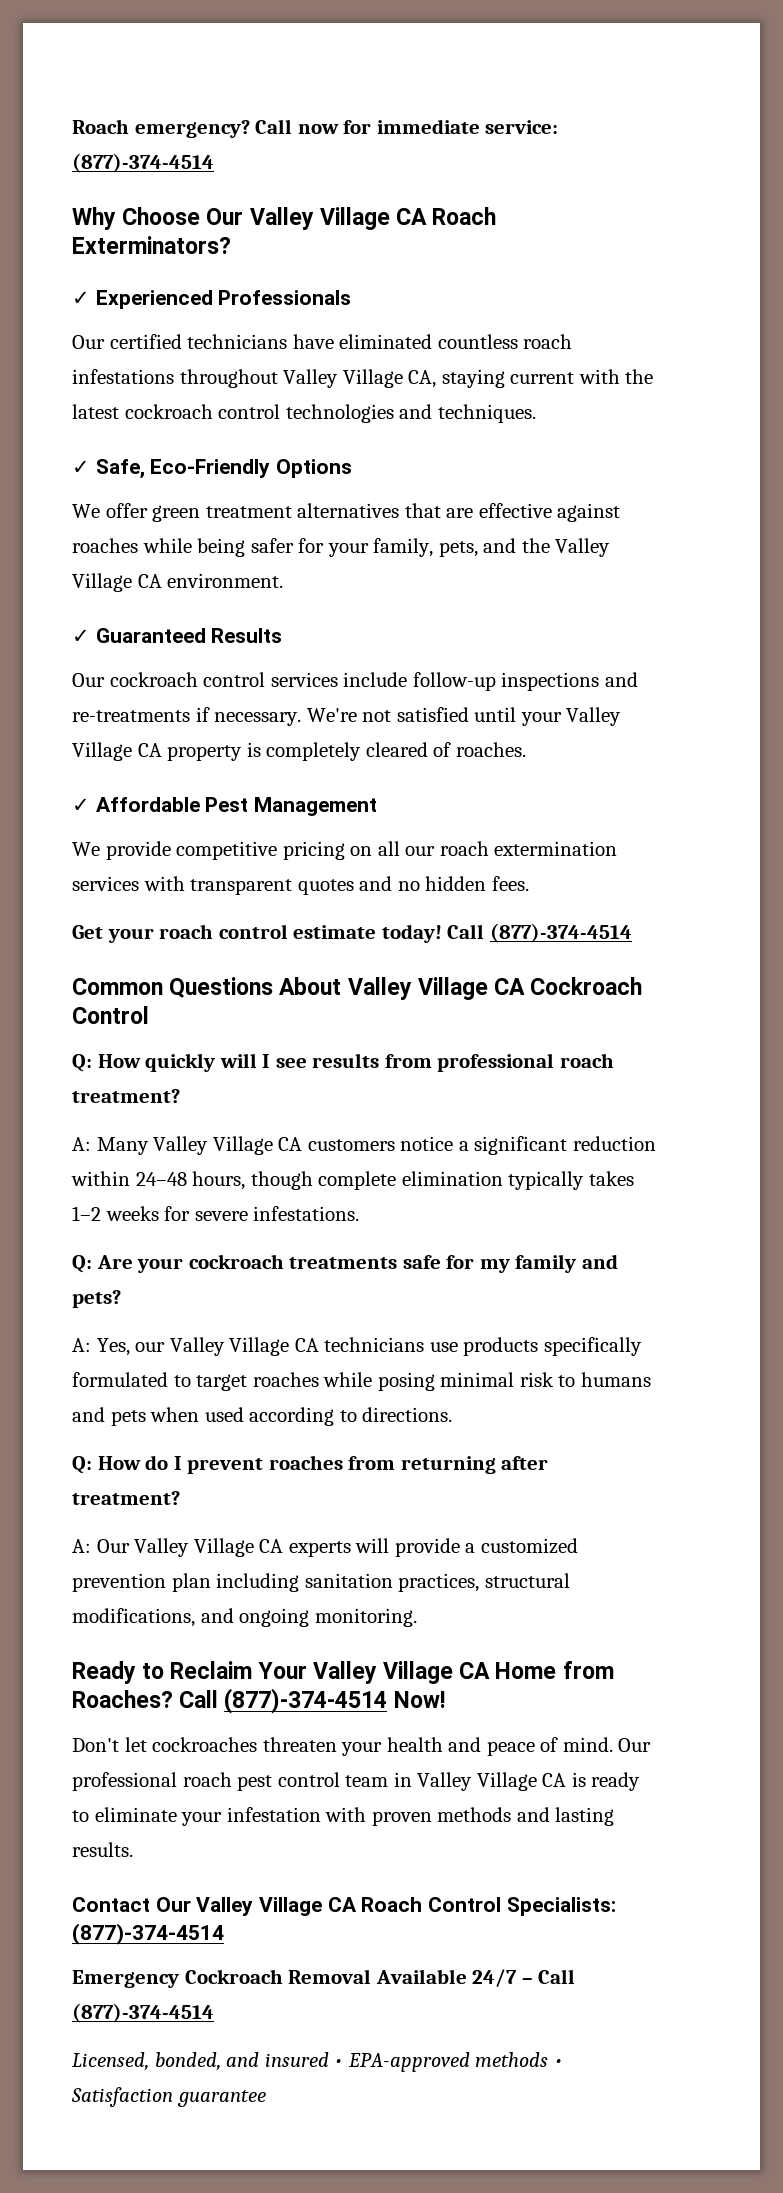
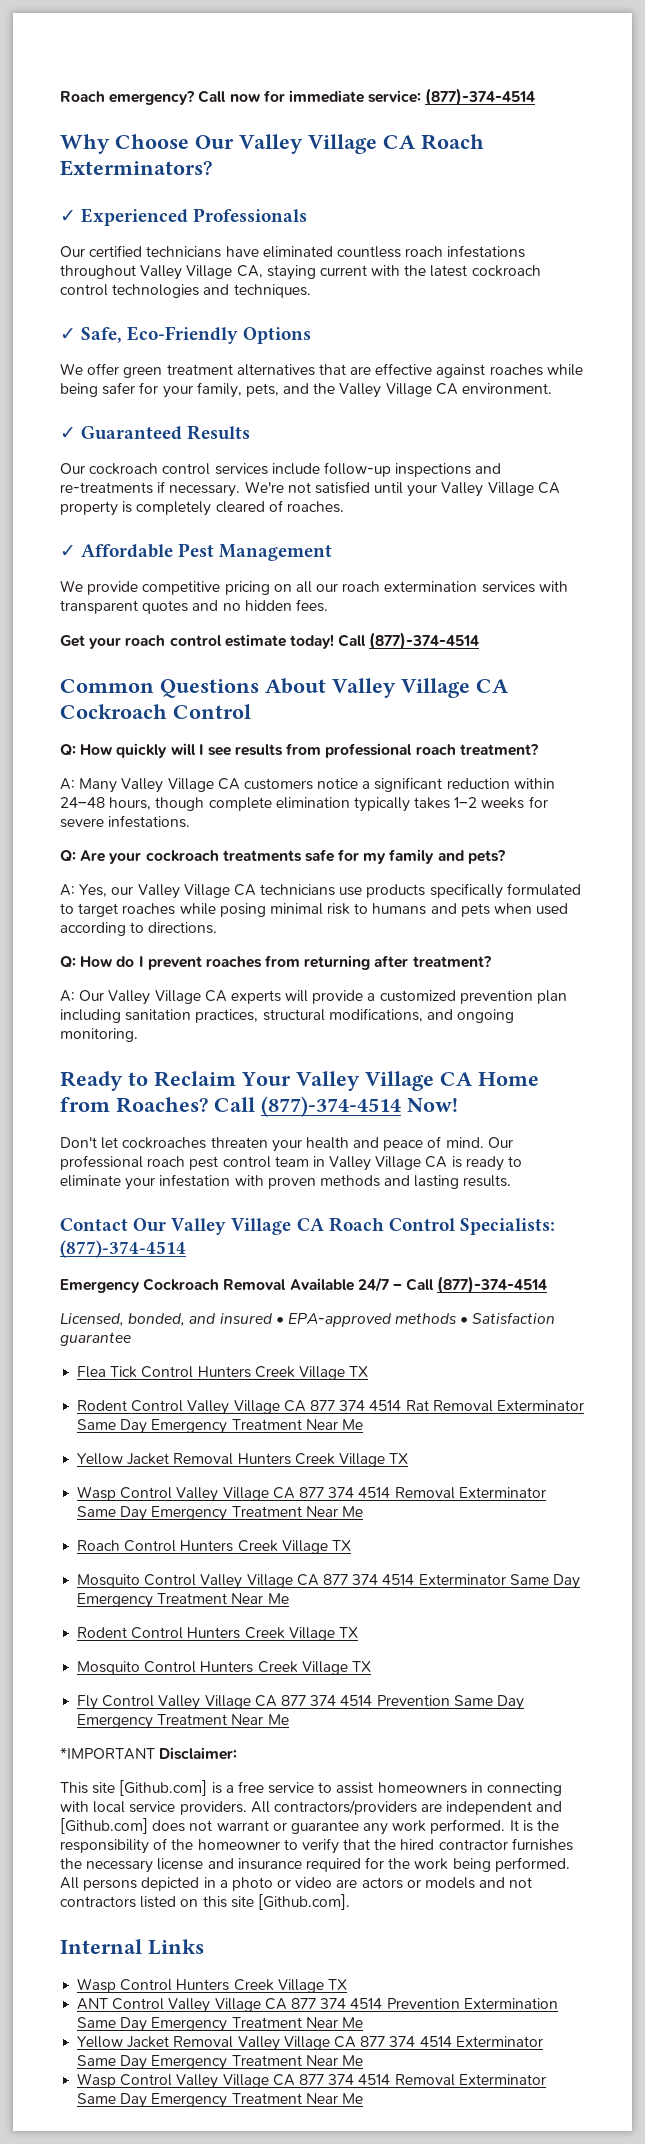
+ Flea Tick Control Hunters Creek Village TX
+ Rodent Control Valley Village CA 877 374 4514 Rat Removal Exterminator Same Day Emergency Treatment Near Me
+ Yellow Jacket Removal Hunters Creek Village TX
+ Wasp Control Valley Village CA 877 374 4514 Removal Exterminator Same Day Emergency Treatment Near Me
+ Roach Control Hunters Creek Village TX
+ Mosquito Control Valley Village CA 877 374 4514 Exterminator Same Day Emergency Treatment Near Me
+ Rodent Control Hunters Creek Village TX
+ Mosquito Control Hunters Creek Village TX
+ Fly Control Valley Village CA 877 374 4514 Prevention Same Day Emergency Treatment Near Me
+ *IMPORTANT Disclaimer:
+ This site [Github.com] is a free service to assist homeowners in connecting with local service providers. All contractors/providers are independent and [Github.com] does not warrant or guarantee any work performed. It is the responsibility of the homeowner to verify that the hired contractor furnishes the necessary license and insurance required for the work being performed. All persons depicted in a photo or video are actors or models and not contractors listed on this site [Github.com].
+ Internal Links
+ Wasp Control Hunters Creek Village TX
+ ANT Control Valley Village CA 877 374 4514 Prevention Extermination Same Day Emergency Treatment Near Me
+ Yellow Jacket Removal Valley Village CA 877 374 4514 Exterminator Same Day Emergency Treatment Near Me
+ Wasp Control Valley Village CA 877 374 4514 Removal Exterminator Same Day Emergency Treatment Near Me

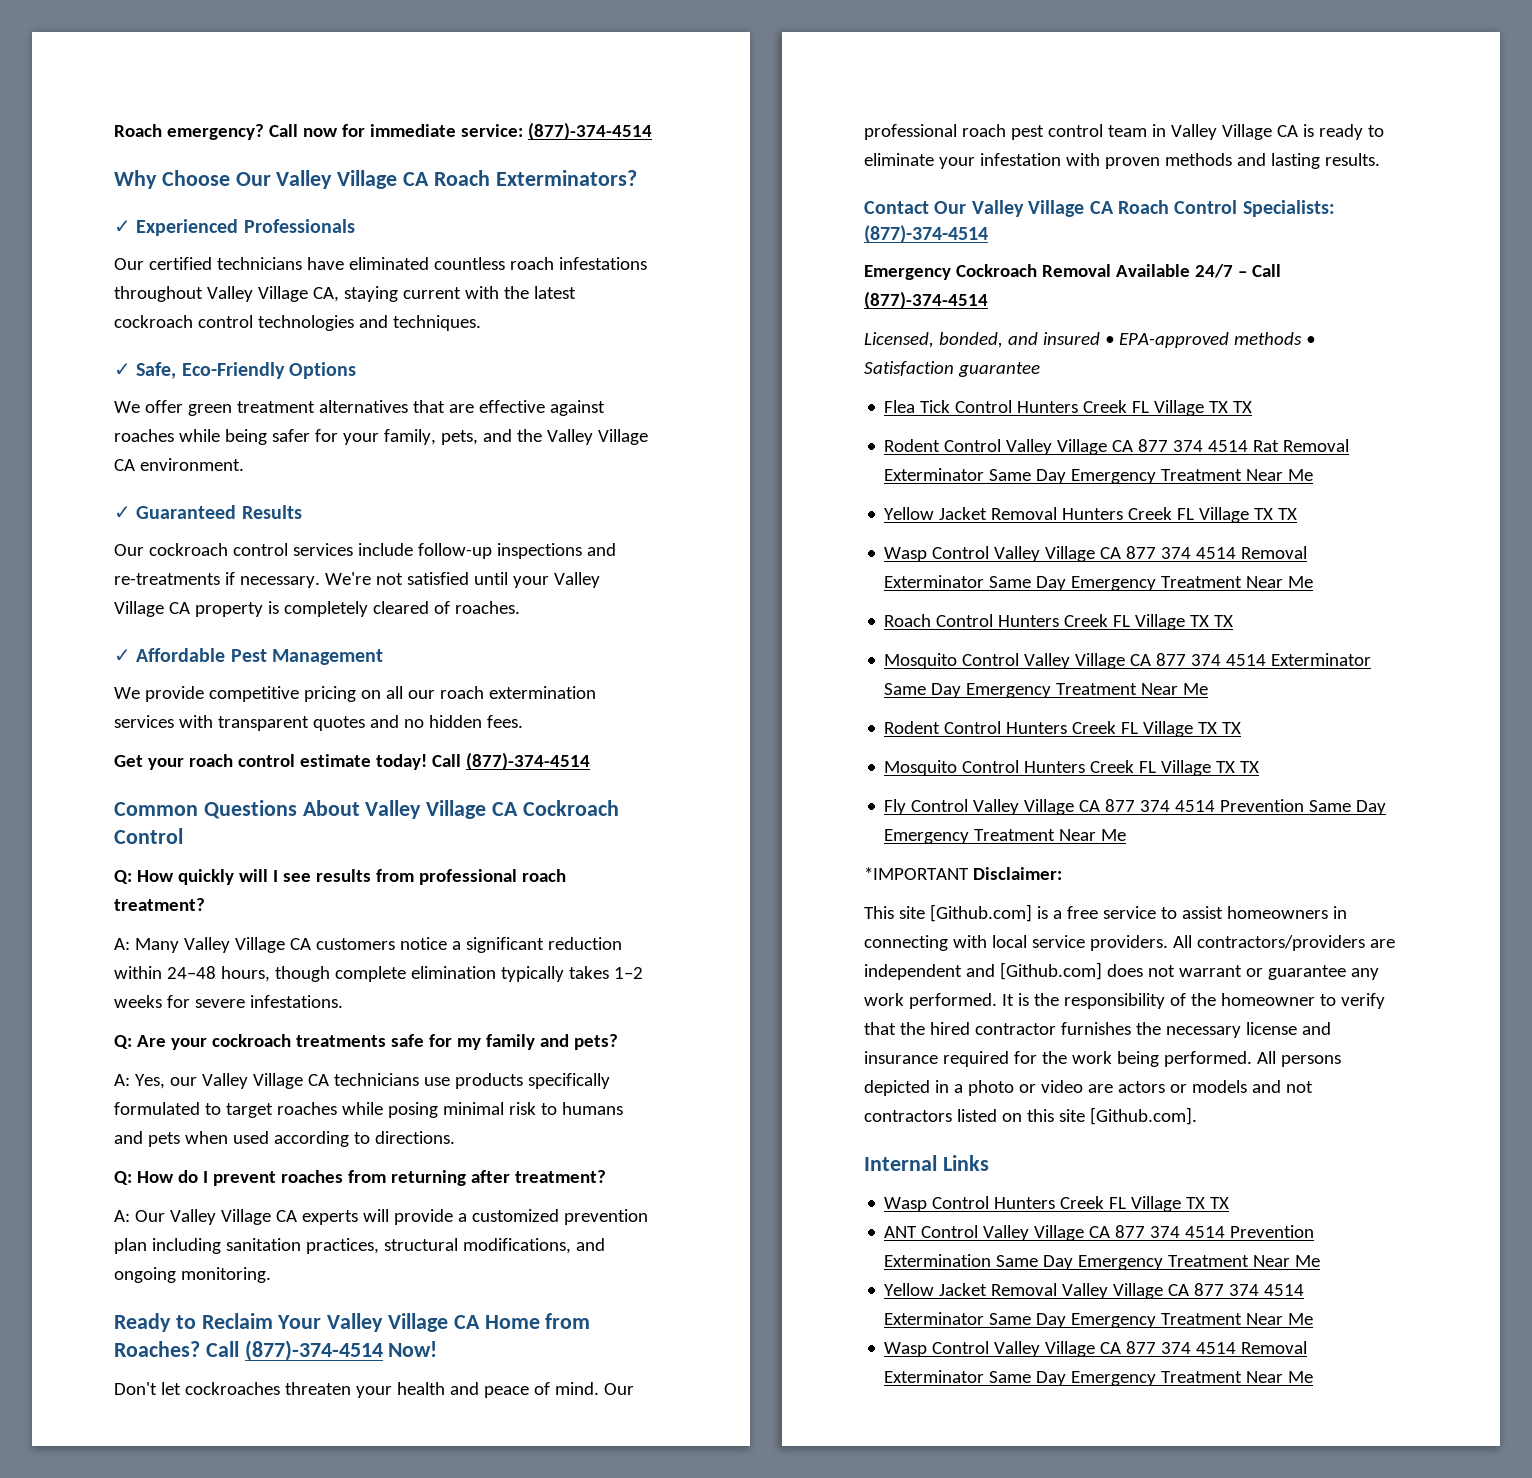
- Flea Tick Control Hunters Creek Village TX
+ Flea Tick Control Hunters Creek FL Village TX TX
- Yellow Jacket Removal Hunters Creek Village TX
+ Yellow Jacket Removal Hunters Creek FL Village TX TX
- Roach Control Hunters Creek Village TX
+ Roach Control Hunters Creek FL Village TX TX
- Rodent Control Hunters Creek Village TX
+ Rodent Control Hunters Creek FL Village TX TX
- Mosquito Control Hunters Creek Village TX
+ Mosquito Control Hunters Creek FL Village TX TX
- Wasp Control Hunters Creek Village TX
+ Wasp Control Hunters Creek FL Village TX TX

